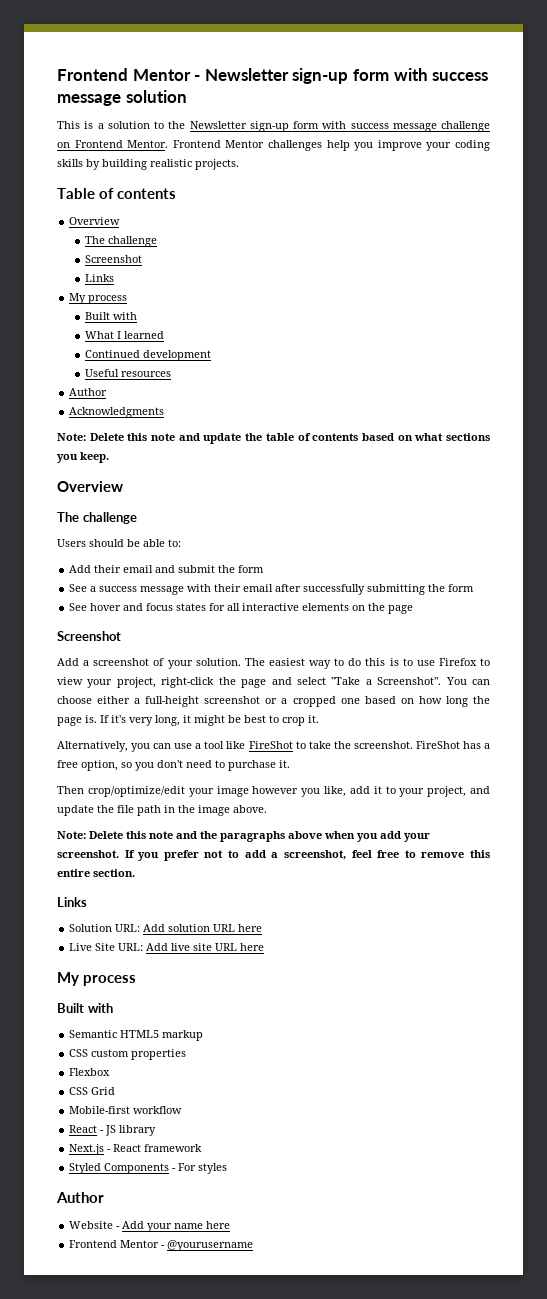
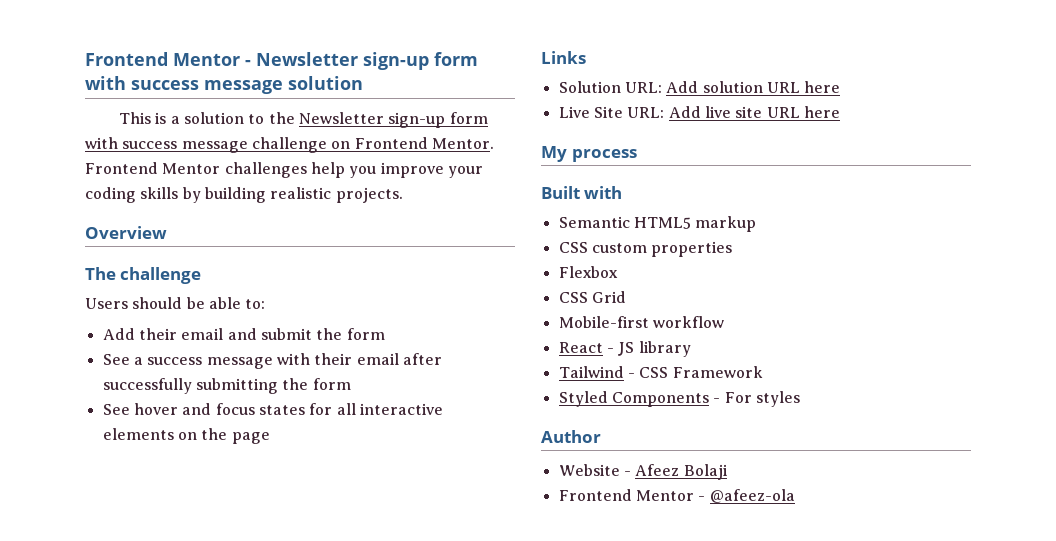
- Table of contents
- Overview
- The challenge
- Screenshot
- Links
- My process
- Built with
- What I learned
- Continued development
- Useful resources
- Author
- Acknowledgments
- Note: Delete this note and update the table of contents based on what sections you keep.
  See hover and focus states for all interactive elements on the page
- Screenshot
- Add a screenshot of your solution. The easiest way to do this is to use Firefox to view your project, right-click the page and select "Take a Screenshot". You can choose either a full-height screenshot or a cropped one based on how long the page is. If it's very long, it might be best to crop it.
- Alternatively, you can use a tool like FireShot to take the screenshot. FireShot has a free option, so you don't need to purchase it.
- Then crop/optimize/edit your image however you like, add it to your project, and update the file path in the image above.
- Note: Delete this note and the paragraphs above when you add your screenshot. If you prefer not to add a screenshot, feel free to remove this entire section.
- Next.js - React framework
+ Tailwind - CSS Framework
- Website - Add your name here
- Frontend Mentor - @yourusername
+ Website - Afeez Bolaji
+ Frontend Mentor - @afeez-ola

